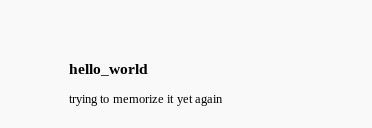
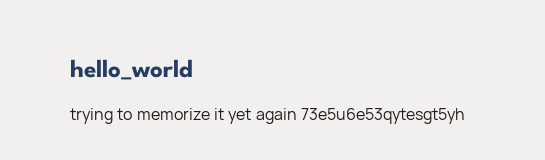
- trying to memorize it yet again
+ trying to memorize it yet again 73e5u6e53qytesgt5yh

